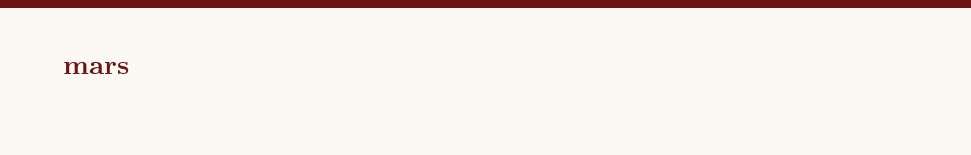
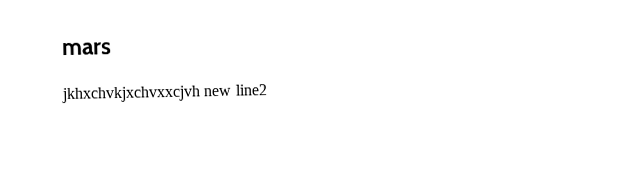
+ jkhxchvkjxchvxxcjvh new line2

